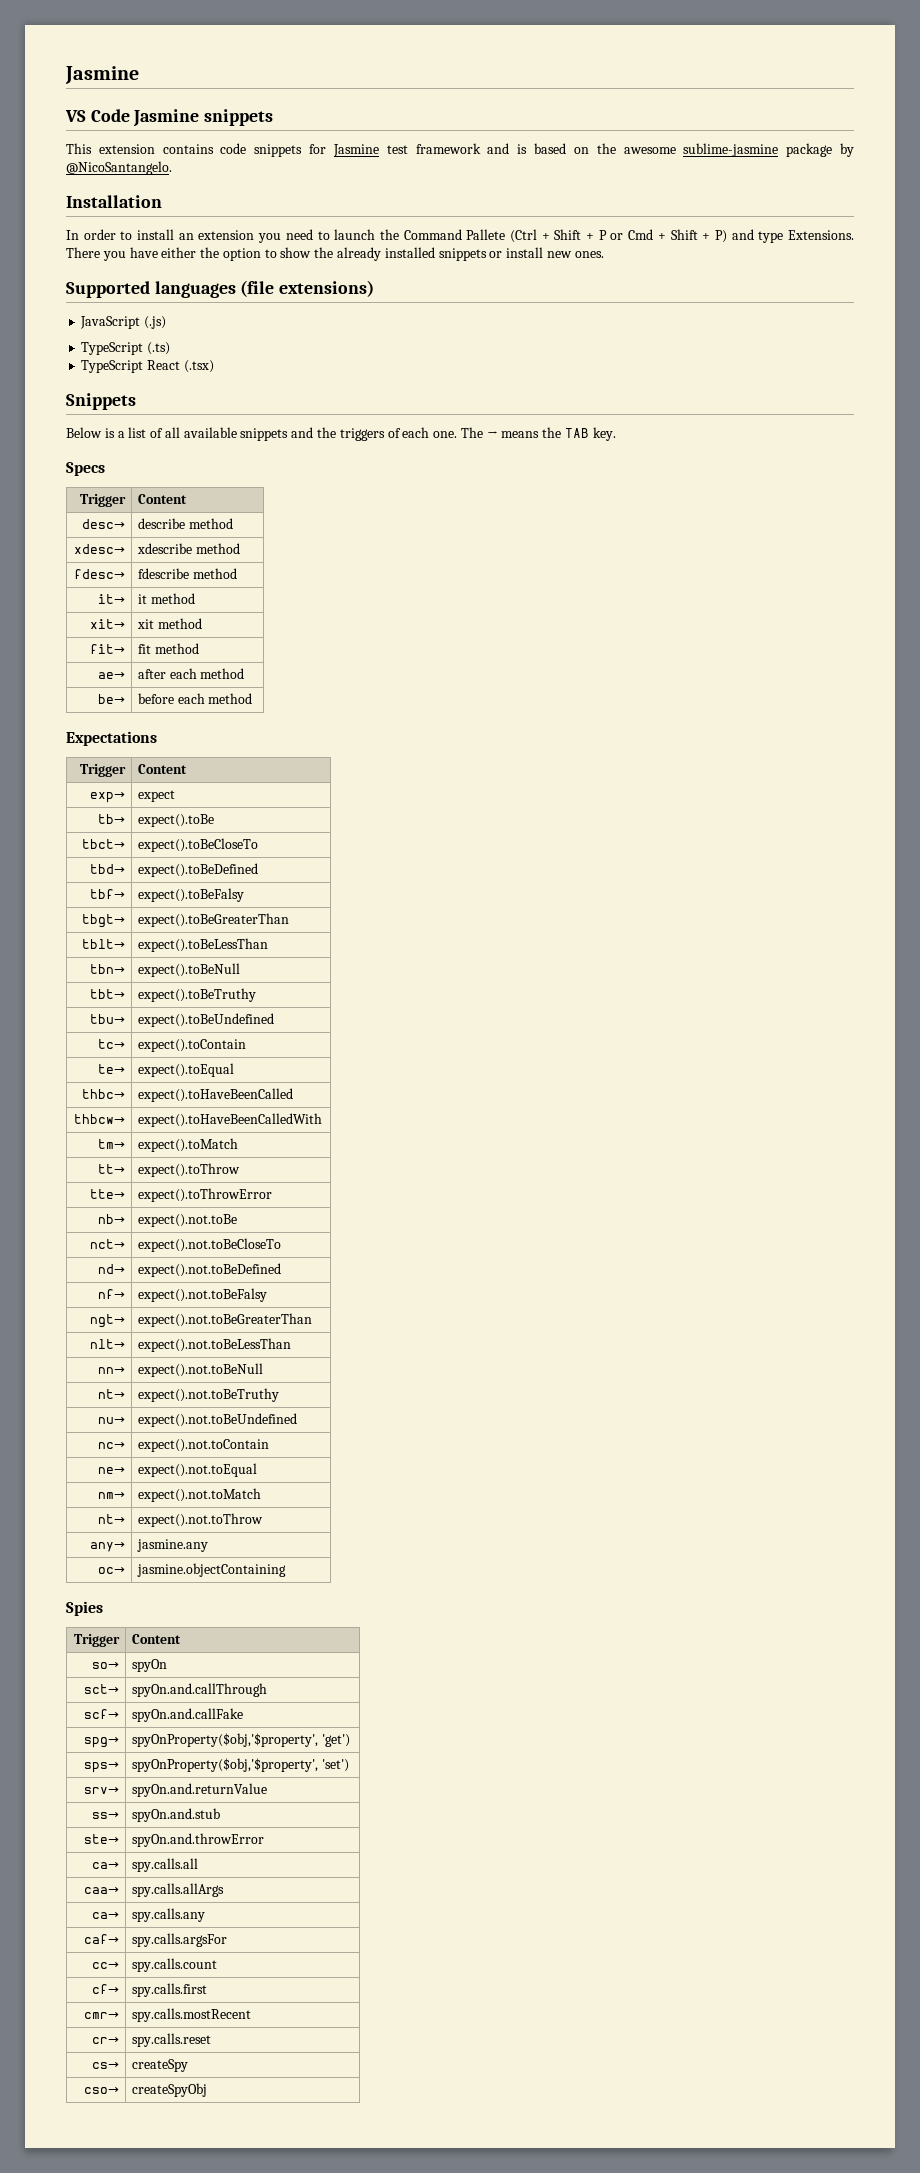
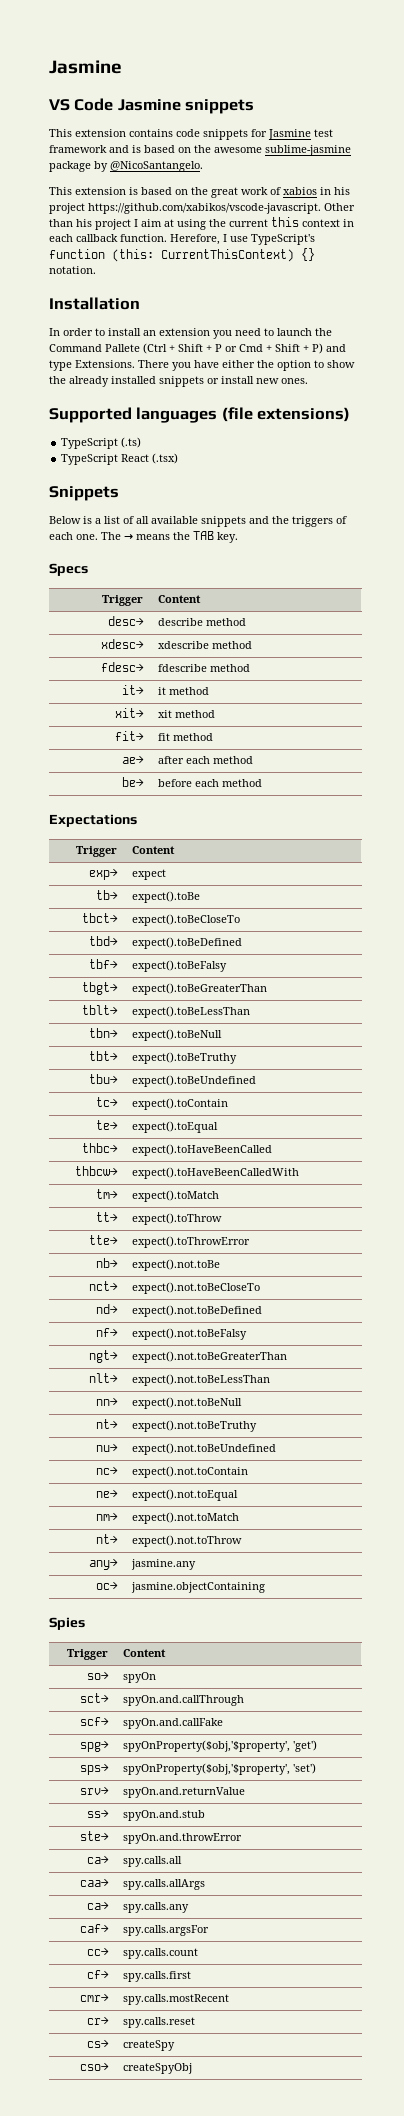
+ This extension is based on the great work of xabios in his project https://github.com/xabikos/vscode-javascript. Other than his project I aim at using the current this context in each callback function. Herefore, I use TypeScript's function (this: CurrentThisContext) {} notation.
- JavaScript (.js)

